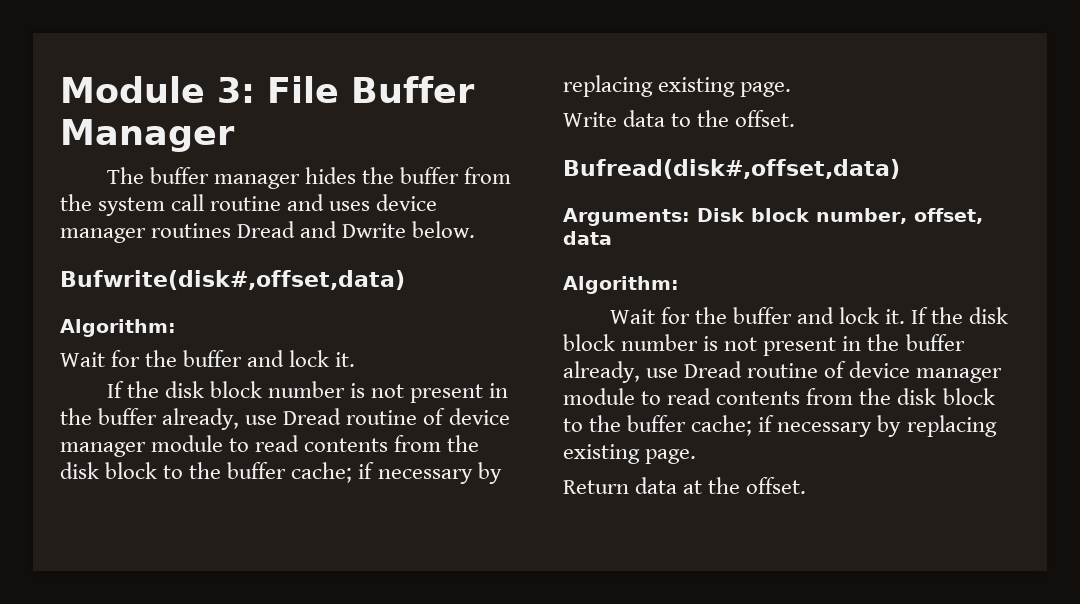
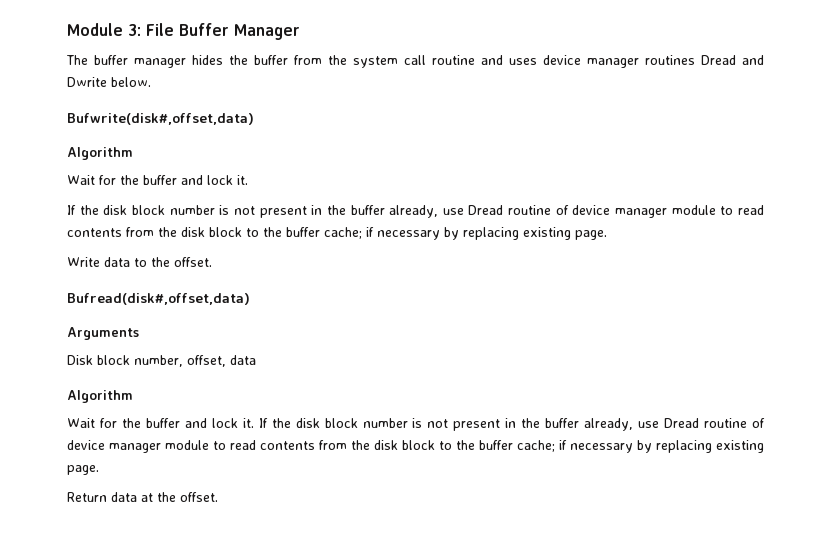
  Bufwrite(disk#,offset,data)
- Algorithm:
+ Algorithm
- Arguments: Disk block number, offset, data
- Algorithm:
+ Arguments
+ Disk block number, offset, data
+ Algorithm

